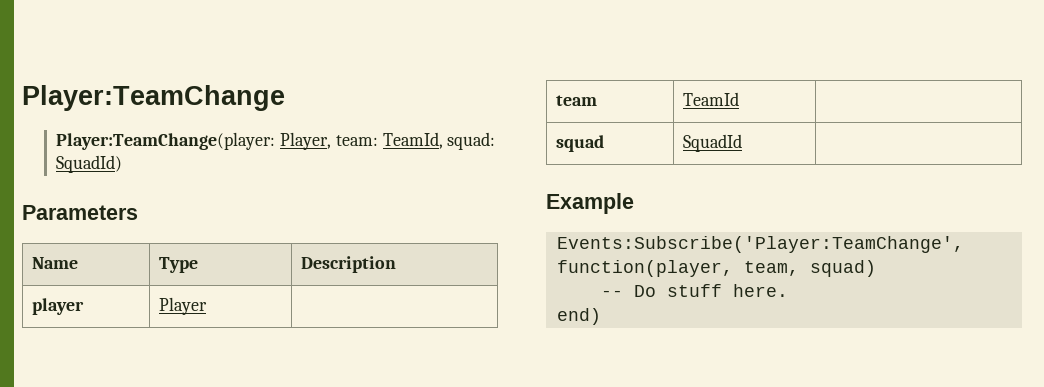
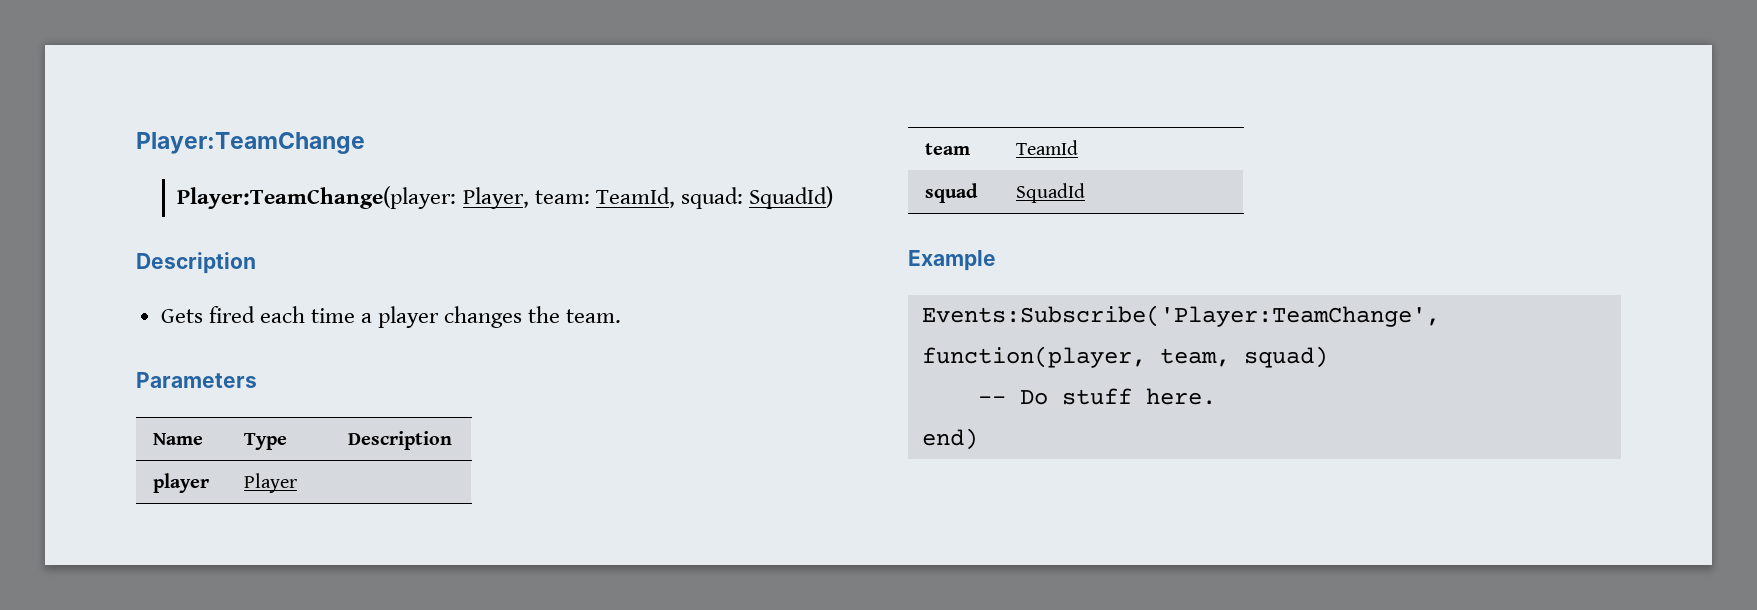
  Player:TeamChange(player: Player, team: TeamId, squad: SquadId)
+ Description
+ Gets fired each time a player changes the team.

